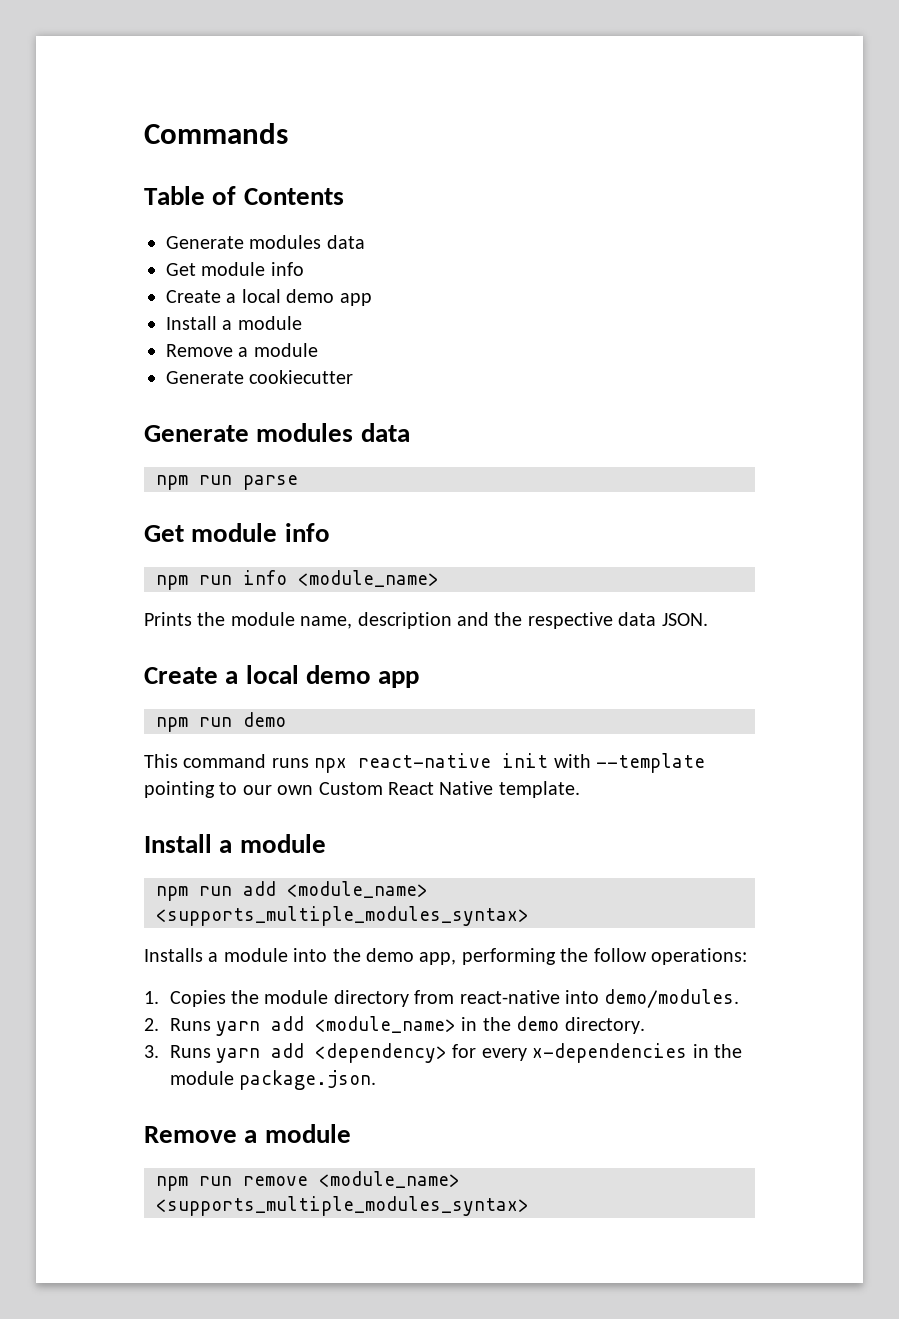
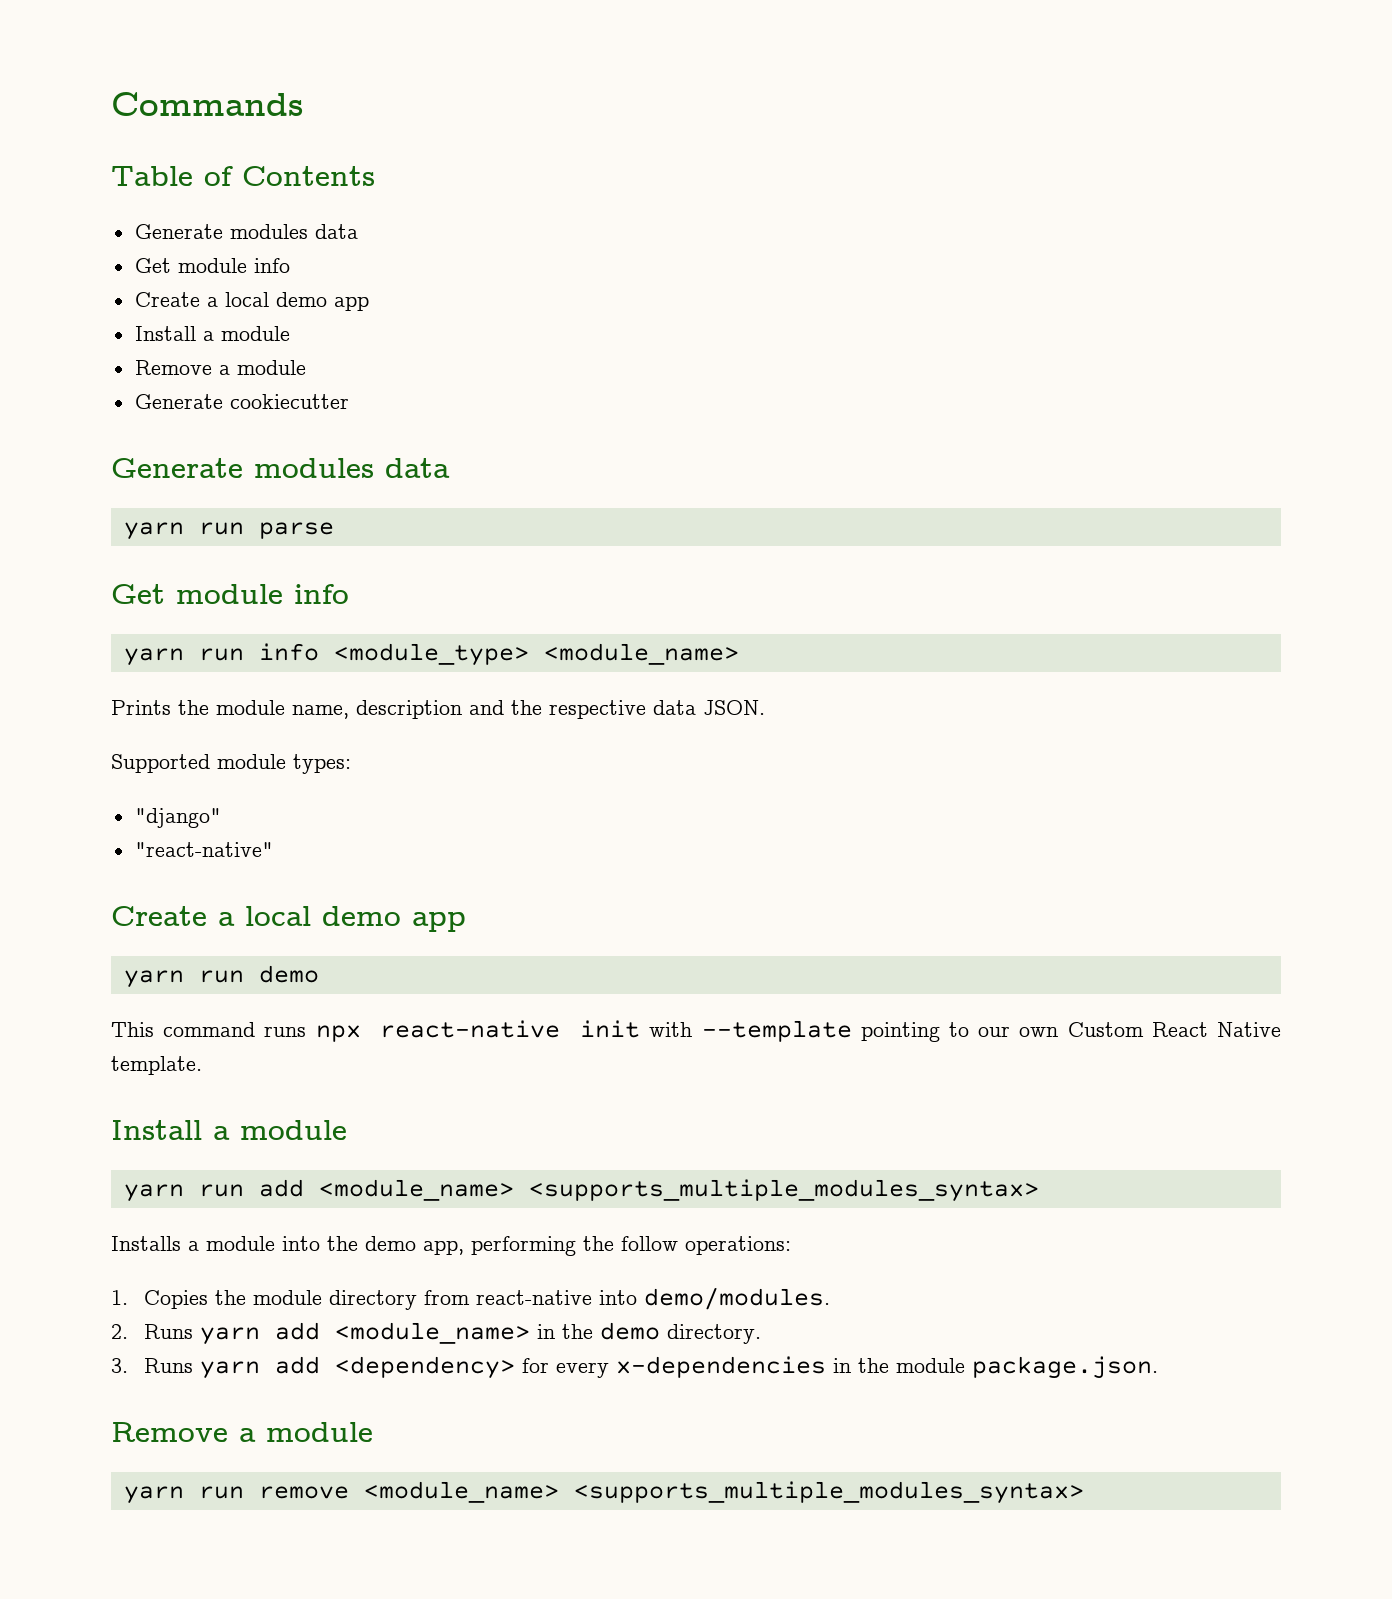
- npm run parse
+ yarn run parse
- npm run info <module_name>
+ yarn run info <module_type> <module_name>
  Prints the module name, description and the respective data JSON.
+ Supported module types:
+ "django"
+ "react-native"
  Create a local demo app
- npm run demo
+ yarn run demo
- npm run add <module_name> <supports_multiple_modules_syntax>
+ yarn run add <module_name> <supports_multiple_modules_syntax>
- npm run remove <module_name> <supports_multiple_modules_syntax>
+ yarn run remove <module_name> <supports_multiple_modules_syntax>

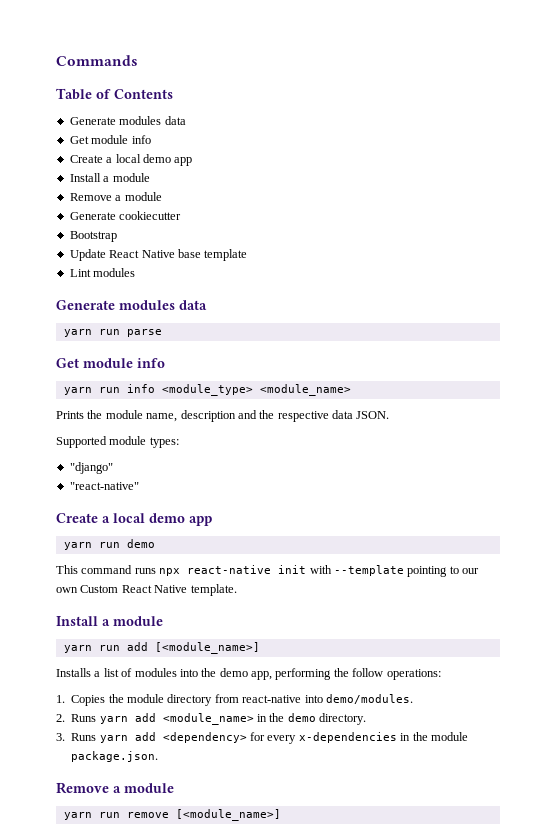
+ Bootstrap
+ Update React Native base template
+ Lint modules
- yarn run add <module_name> <supports_multiple_modules_syntax>
+ yarn run add [<module_name>]
- Installs a module into the demo app, performing the follow operations:
+ Installs a list of modules into the demo app, performing the follow operations:
- yarn run remove <module_name> <supports_multiple_modules_syntax>
+ yarn run remove [<module_name>]

